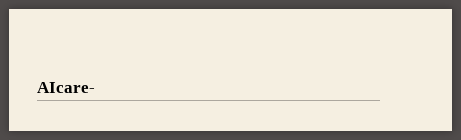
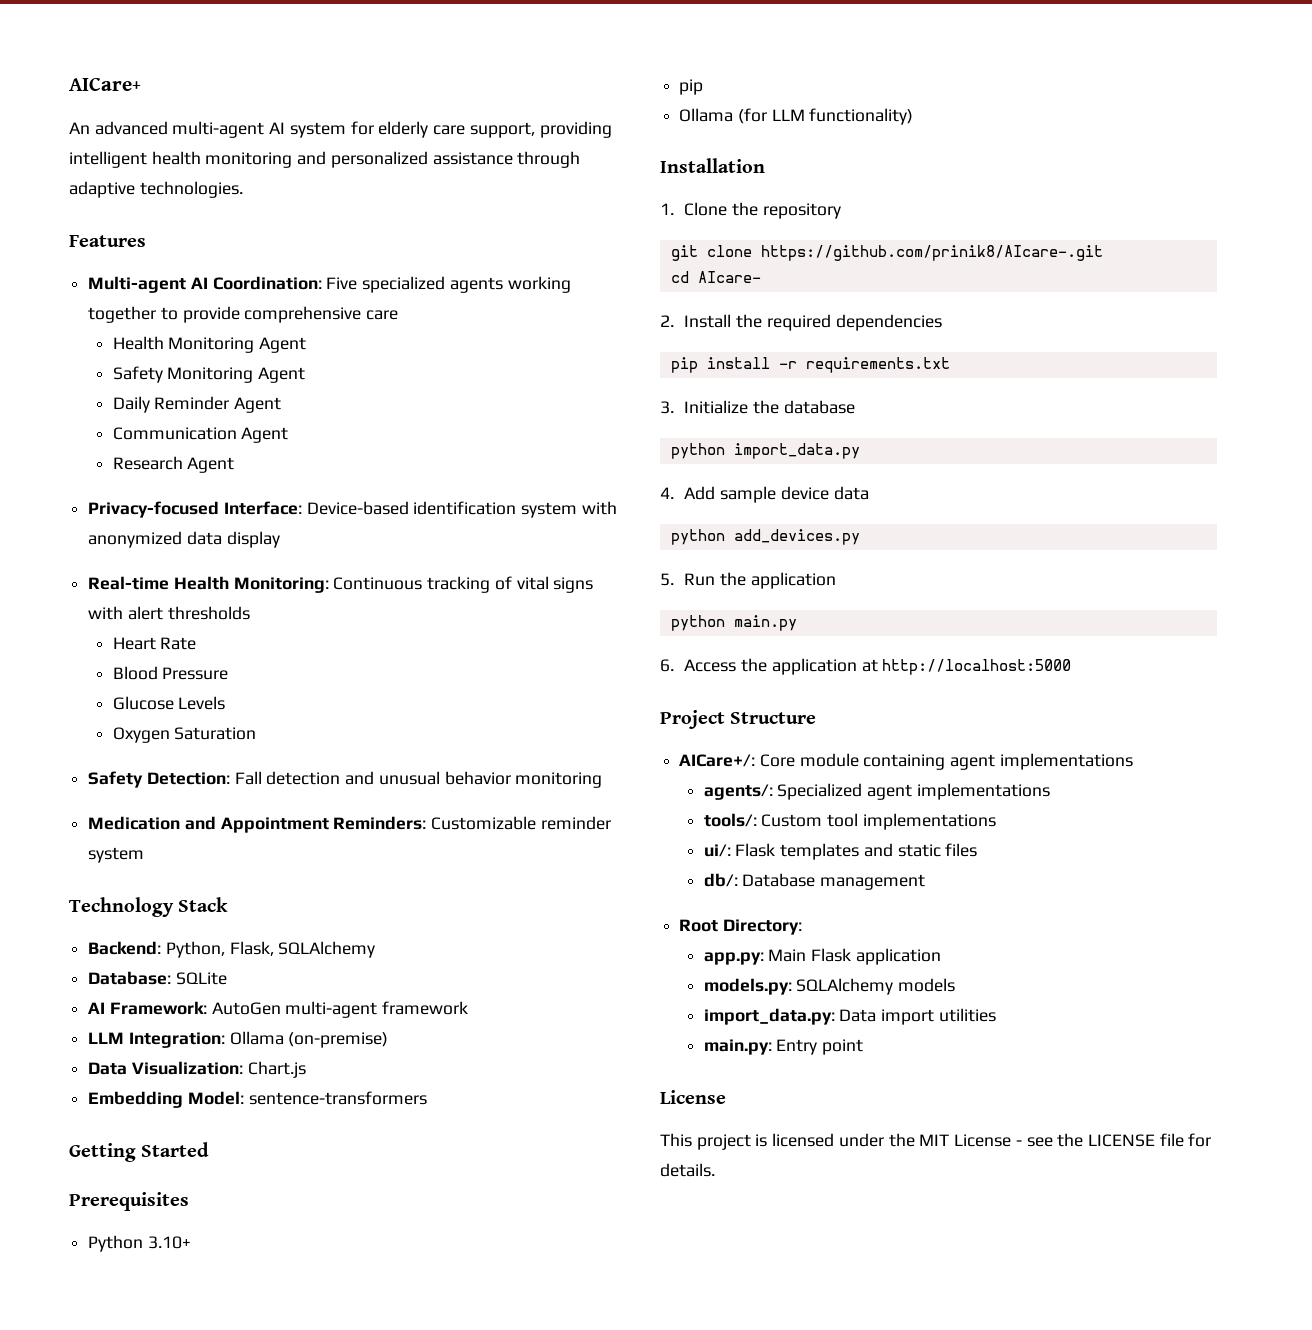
- AIcare-
+ AICare+
+ An advanced multi-agent AI system for elderly care support, providing intelligent health monitoring and personalized assistance through adaptive technologies.
+ Features
+ Multi-agent AI Coordination: Five specialized agents working together to provide comprehensive care
+ Health Monitoring Agent
+ Safety Monitoring Agent
+ Daily Reminder Agent
+ Communication Agent
+ Research Agent
+ Privacy-focused Interface: Device-based identification system with anonymized data display
+ Real-time Health Monitoring: Continuous tracking of vital signs with alert thresholds
+ Heart Rate
+ Blood Pressure
+ Glucose Levels
+ Oxygen Saturation
+ Safety Detection: Fall detection and unusual behavior monitoring
+ Medication and Appointment Reminders: Customizable reminder system
+ Technology Stack
+ Backend: Python, Flask, SQLAlchemy
+ Database: SQLite
+ AI Framework: AutoGen multi-agent framework
+ LLM Integration: Ollama (on-premise)
+ Data Visualization: Chart.js
+ Embedding Model: sentence-transformers
+ Getting Started
+ Prerequisites
+ Python 3.10+
+ pip
+ Ollama (for LLM functionality)
+ Installation
+ 1. Clone the repository
+ git clone https://github.com/prinik8/AIcare-.git
+ cd AIcare-
+ 2. Install the required dependencies
+ pip install -r requirements.txt
+ 3. Initialize the database
+ python import_data.py
+ 4. Add sample device data
+ python add_devices.py
+ 5. Run the application
+ python main.py
+ 6. Access the application at http://localhost:5000
+ Project Structure
+ AICare+/: Core module containing agent implementations
+ agents/: Specialized agent implementations
+ tools/: Custom tool implementations
+ ui/: Flask templates and static files
+ db/: Database management
+ Root Directory:
+ app.py: Main Flask application
+ models.py: SQLAlchemy models
+ import_data.py: Data import utilities
+ main.py: Entry point
+ License
+ This project is licensed under the MIT License - see the LICENSE file for details.

